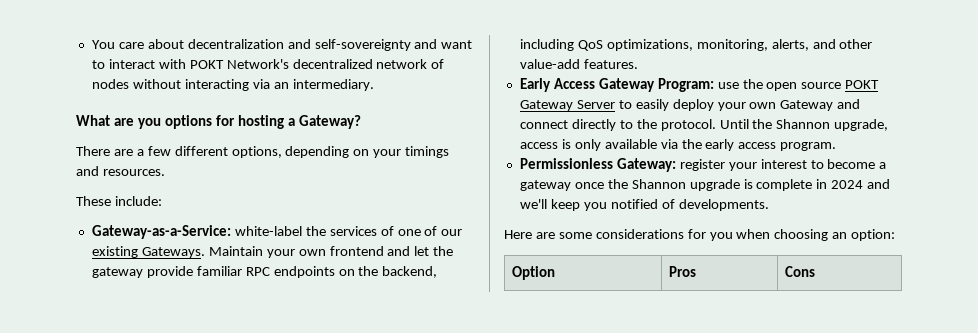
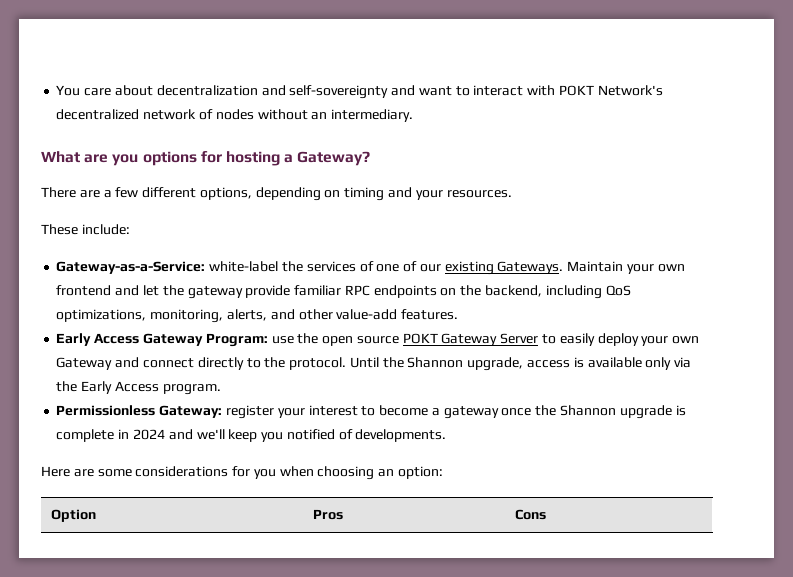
- You care about decentralization and self-sovereignty and want to interact with POKT Network's decentralized network of nodes without interacting via an intermediary.
+ You care about decentralization and self-sovereignty and want to interact with POKT Network's decentralized network of nodes without an intermediary.
- There are a few different options, depending on your timings and resources.
+ There are a few different options, depending on timing and your resources.
- Until the Shannon upgrade, access is only available via the early access program.
+ Until the Shannon upgrade, access is available only via the Early Access program.

